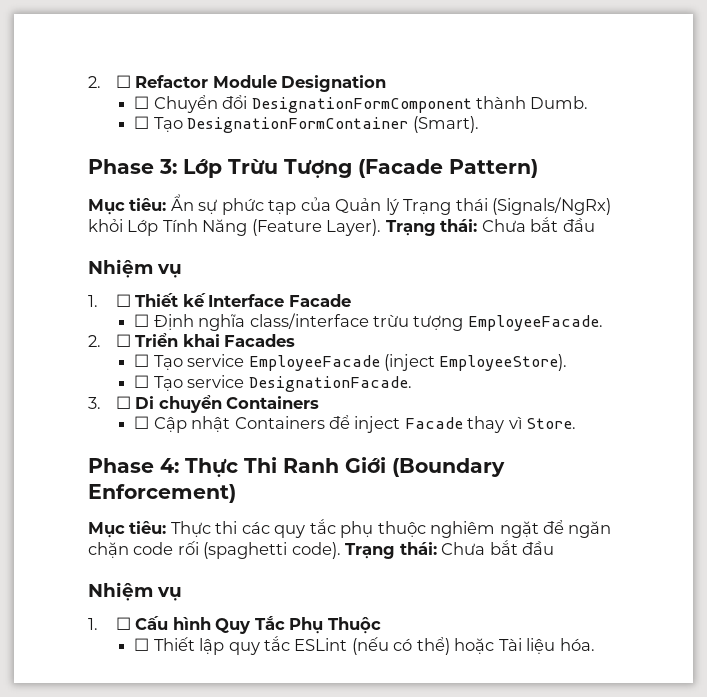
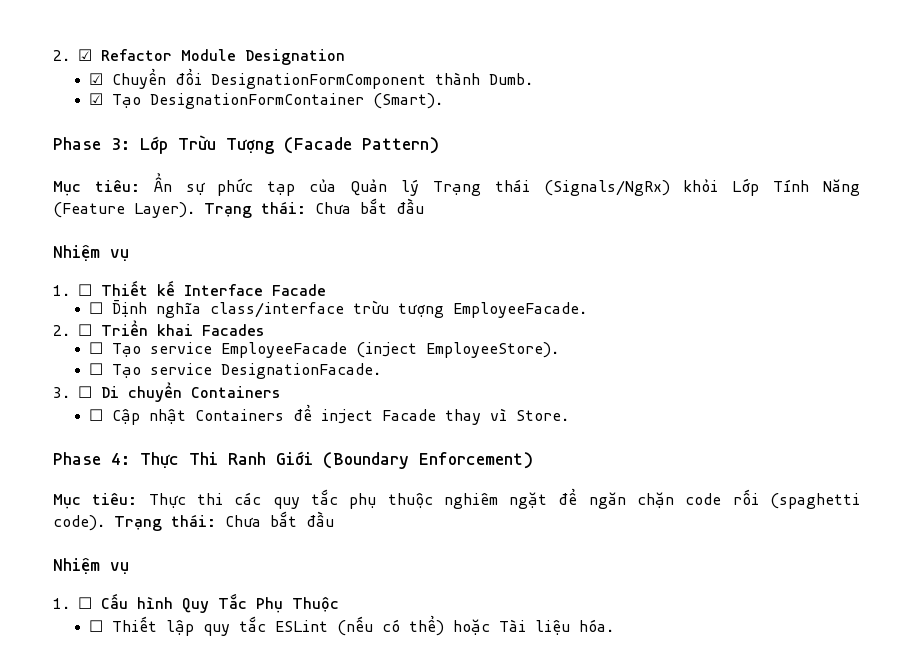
- 2. ☐ Refactor Module Designation
+ 2. ☑ Refactor Module Designation
- ☐ Chuyển đổi DesignationFormComponent thành Dumb.
+ ☑ Chuyển đổi DesignationFormComponent thành Dumb.
- ☐ Tạo DesignationFormContainer (Smart).
+ ☑ Tạo DesignationFormContainer (Smart).

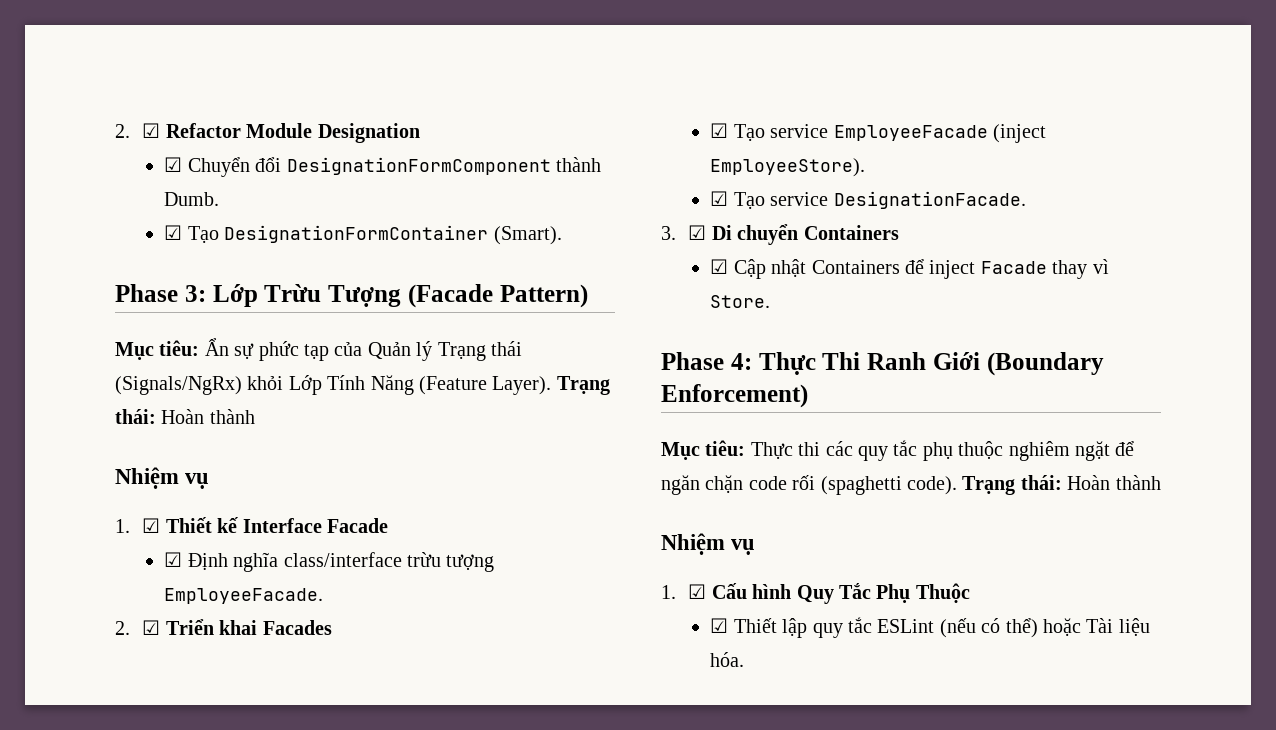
- Mục tiêu: Ẩn sự phức tạp của Quản lý Trạng thái (Signals/NgRx) khỏi Lớp Tính Năng (Feature Layer). Trạng thái: Chưa bắt đầu
+ Mục tiêu: Ẩn sự phức tạp của Quản lý Trạng thái (Signals/NgRx) khỏi Lớp Tính Năng (Feature Layer). Trạng thái: Hoàn thành
  Nhiệm vụ
- 1. ☐ Thiết kế Interface Facade
+ 1. ☑ Thiết kế Interface Facade
- ☐ Định nghĩa class/interface trừu tượng EmployeeFacade.
+ ☑ Định nghĩa class/interface trừu tượng EmployeeFacade.
- 2. ☐ Triển khai Facades
+ 2. ☑ Triển khai Facades
- ☐ Tạo service EmployeeFacade (inject EmployeeStore).
+ ☑ Tạo service EmployeeFacade (inject EmployeeStore).
- ☐ Tạo service DesignationFacade.
+ ☑ Tạo service DesignationFacade.
- 3. ☐ Di chuyển Containers
+ 3. ☑ Di chuyển Containers
- ☐ Cập nhật Containers để inject Facade thay vì Store.
+ ☑ Cập nhật Containers để inject Facade thay vì Store.
- Mục tiêu: Thực thi các quy tắc phụ thuộc nghiêm ngặt để ngăn chặn code rối (spaghetti code). Trạng thái: Chưa bắt đầu
+ Mục tiêu: Thực thi các quy tắc phụ thuộc nghiêm ngặt để ngăn chặn code rối (spaghetti code). Trạng thái: Hoàn thành
  Nhiệm vụ
- 1. ☐ Cấu hình Quy Tắc Phụ Thuộc
+ 1. ☑ Cấu hình Quy Tắc Phụ Thuộc
- ☐ Thiết lập quy tắc ESLint (nếu có thể) hoặc Tài liệu hóa.
+ ☑ Thiết lập quy tắc ESLint (nếu có thể) hoặc Tài liệu hóa.

